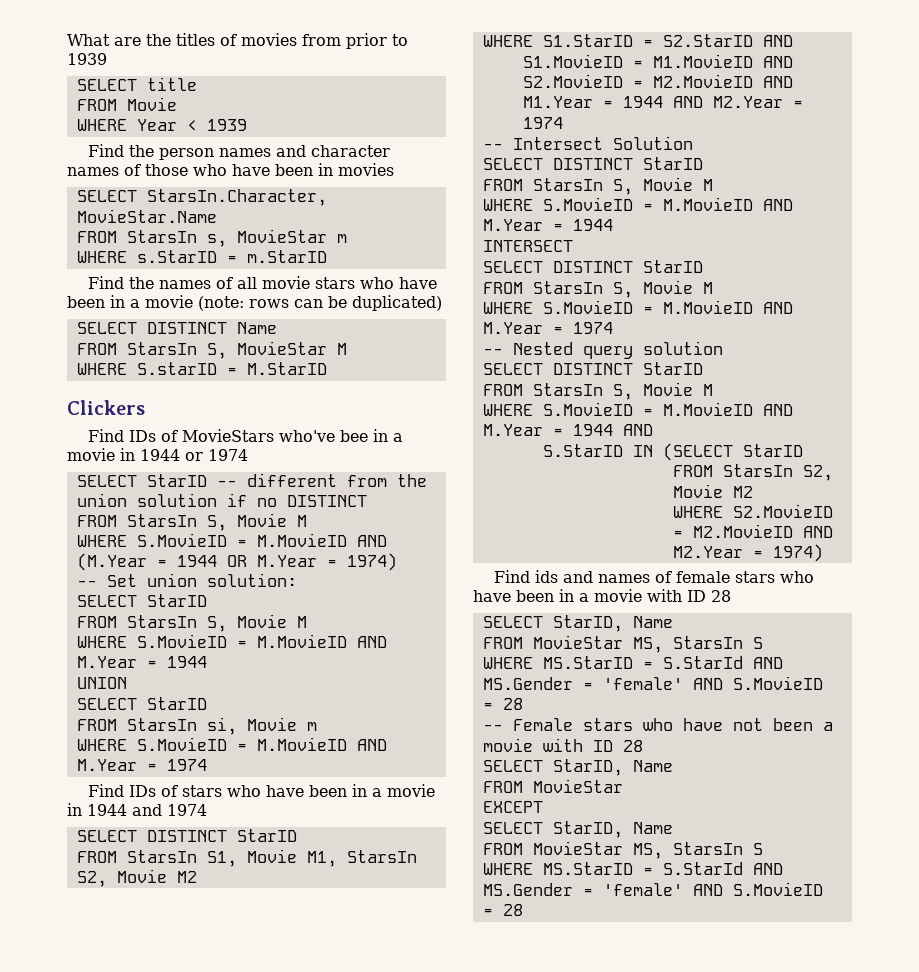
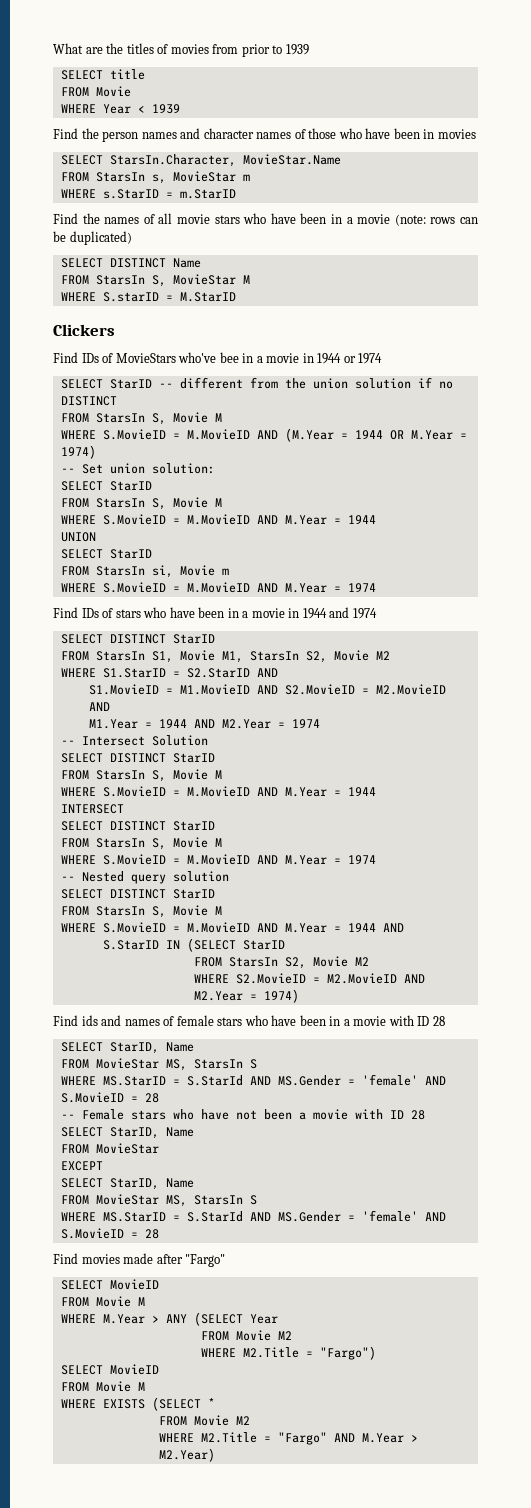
+ Find movies made after "Fargo"
+ SELECT MovieID
+ FROM Movie M
+ WHERE M.Year > ANY (SELECT Year
+ FROM Movie M2
+ WHERE M2.Title = "Fargo")
+ SELECT MovieID
+ FROM Movie M
+ WHERE EXISTS (SELECT *
+ FROM Movie M2
+ WHERE M2.Title = "Fargo" AND M.Year > M2.Year)

